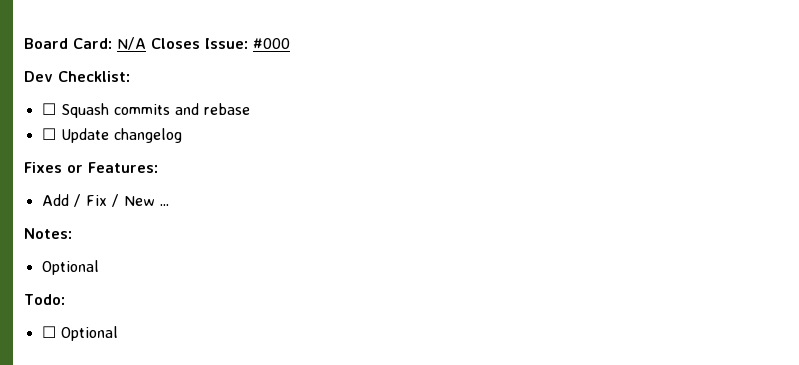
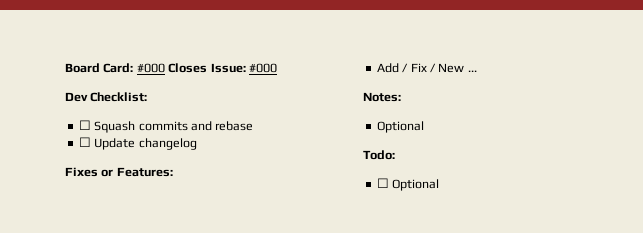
- Board Card: N/A Closes Issue: #000
+ Board Card: #000 Closes Issue: #000

